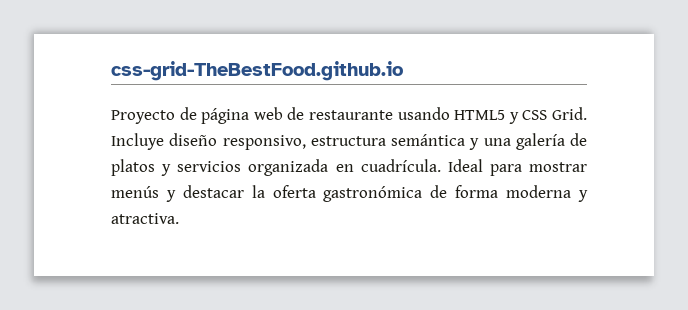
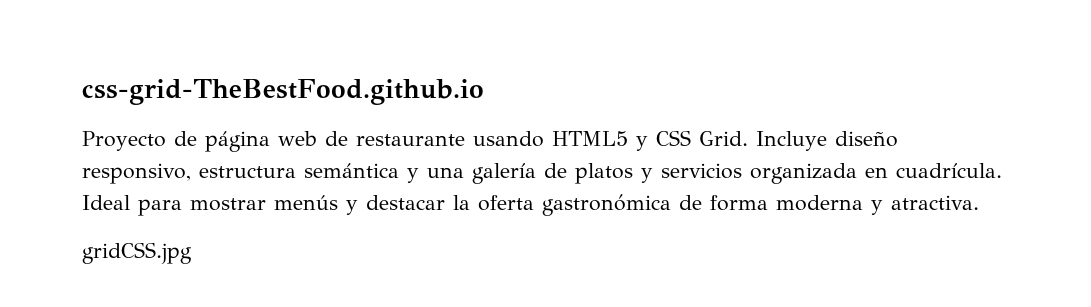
+ gridCSS.jpg

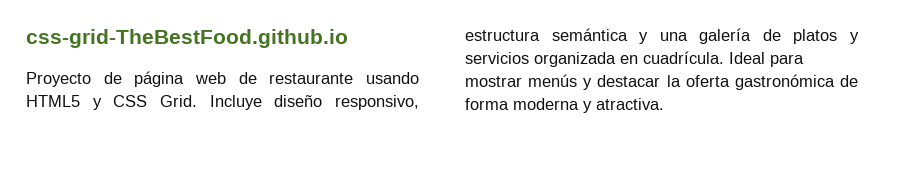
- gridCSS.jpg

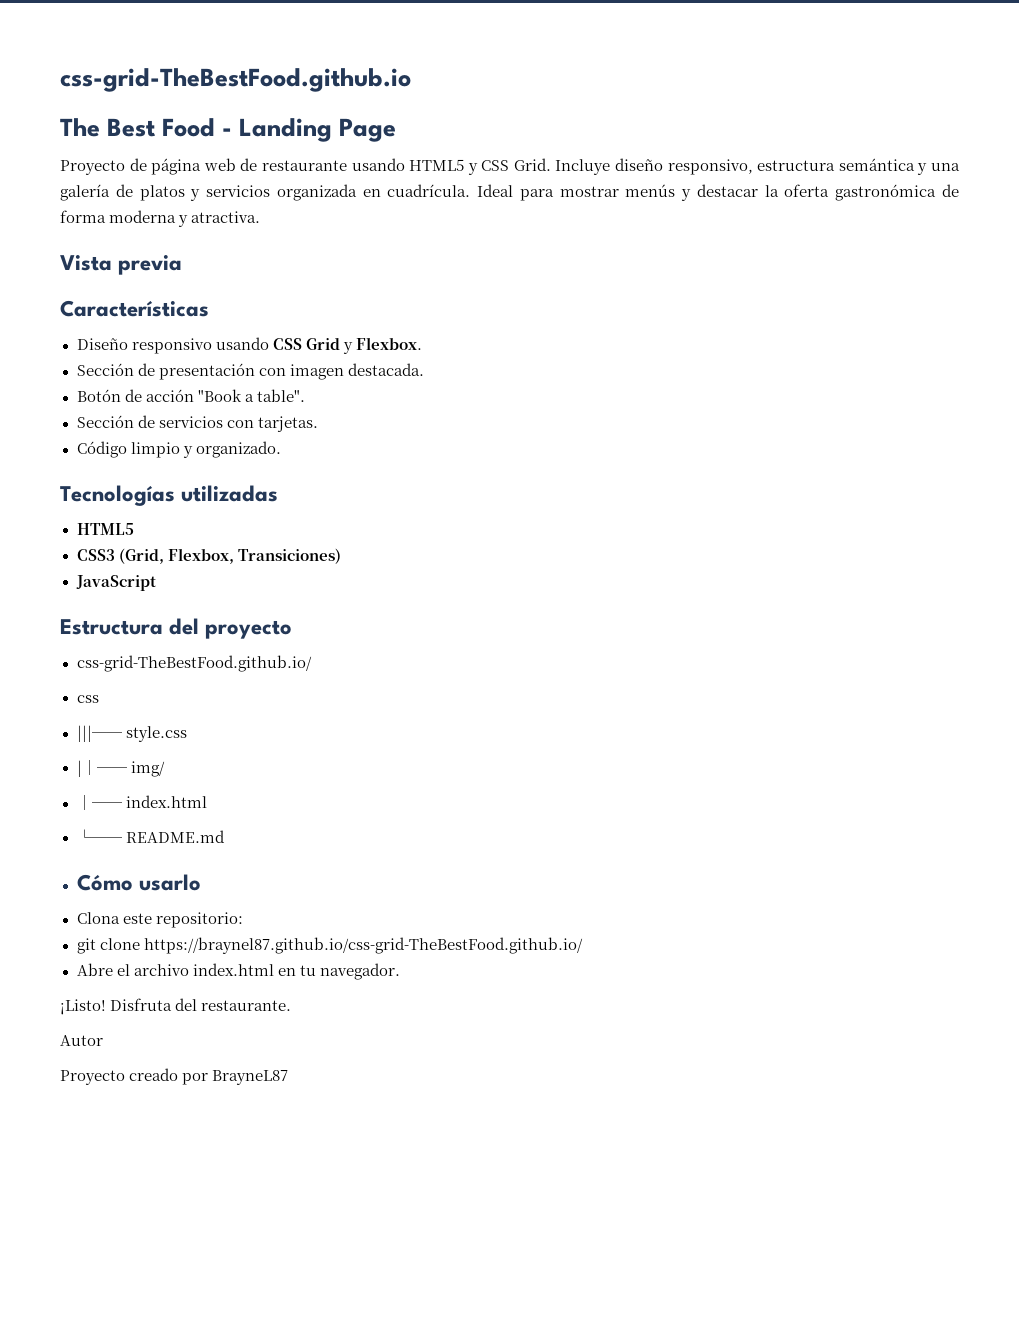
+ The Best Food - Landing Page
+ Vista previa
+ Características
+ Diseño responsivo usando CSS Grid y Flexbox.
+ Sección de presentación con imagen destacada.
+ Botón de acción "Book a table".
+ Sección de servicios con tarjetas.
+ Código limpio y organizado.
+ Tecnologías utilizadas
+ HTML5
+ CSS3 (Grid, Flexbox, Transiciones)
+ JavaScript
+ Estructura del proyecto
+ css-grid-TheBestFood.github.io/
+ css
+ |||── style.css
+ |│── img/
+ │── index.html
+ └── README.md
+ Cómo usarlo
+ Clona este repositorio:
+ git clone https://braynel87.github.io/css-grid-TheBestFood.github.io/
+ Abre el archivo index.html en tu navegador.
+ ¡Listo! Disfruta del restaurante.
+ Autor
+ Proyecto creado por BrayneL87

